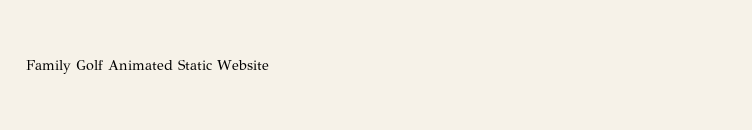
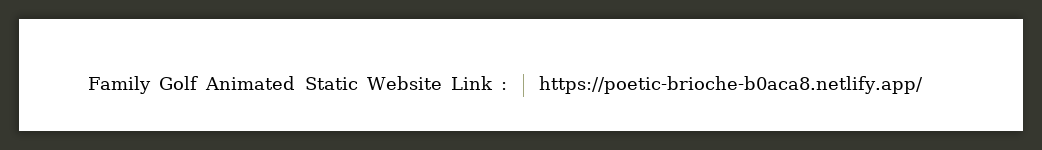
- Family Golf Animated Static Website
+ Family Golf Animated Static Website Link : https://poetic-brioche-b0aca8.netlify.app/

